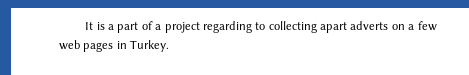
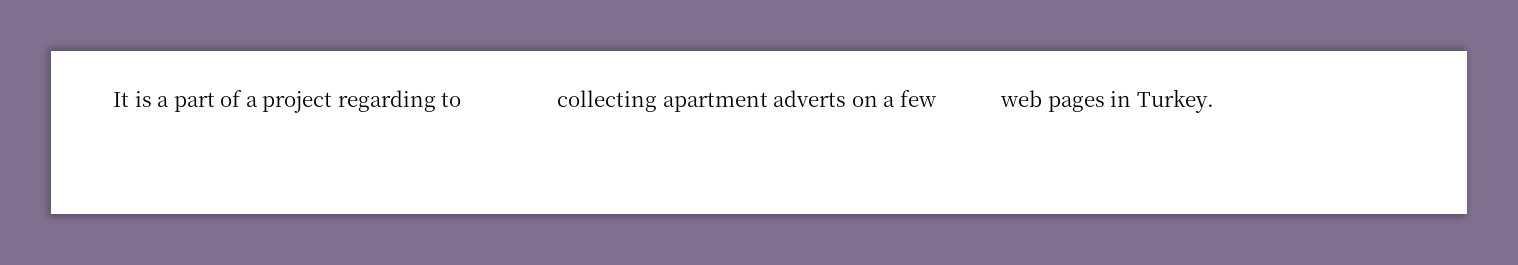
- It is a part of a project regarding to collecting apart adverts on a few web pages in Turkey.
+ It is a part of a project regarding to collecting apartment adverts on a few web pages in Turkey.

